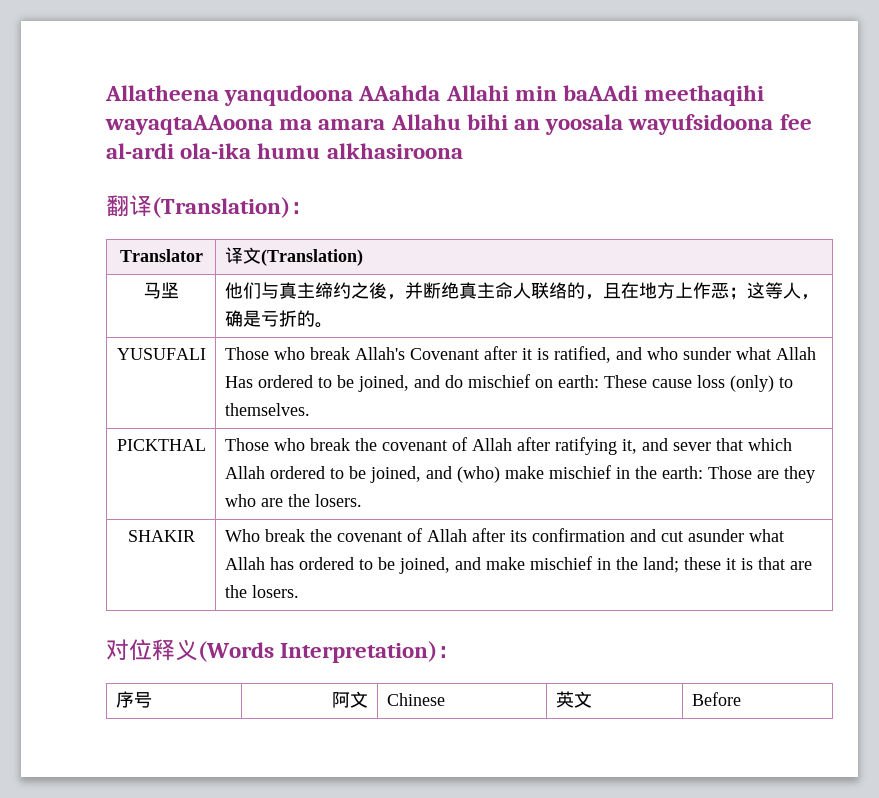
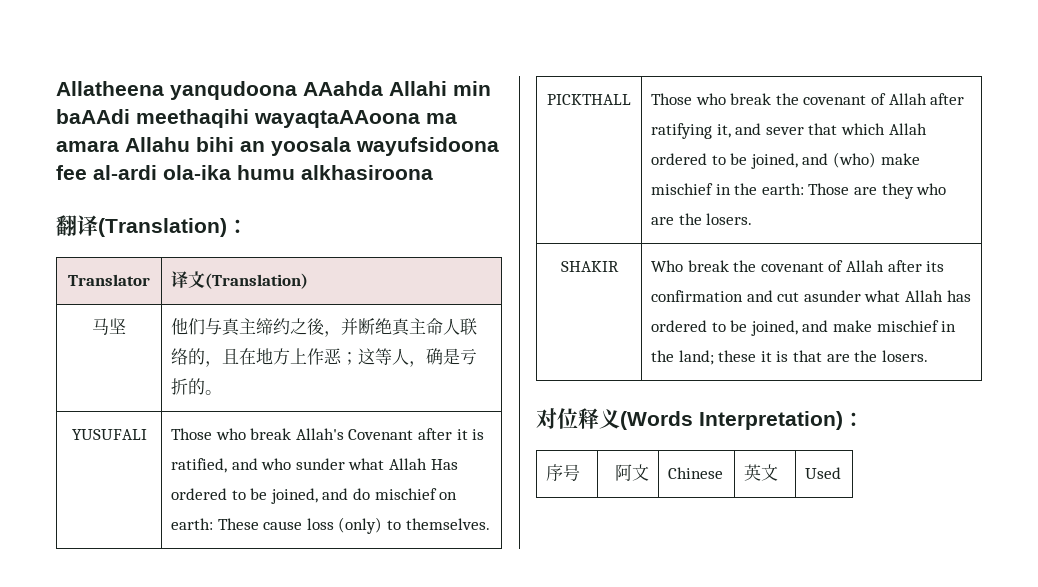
- PICKTHAL | Those who break the covenant of Allah after ratifying it, and sever that which Allah ordered to be joined, and (who) make mischief in the earth: Those are they who are the losers.
+ PICKTHALL | Those who break the covenant of Allah after ratifying it, and sever that which Allah ordered to be joined, and (who) make mischief in the earth: Those are they who are the losers.
- 序号 | 阿文 | Chinese | 英文 | Before
+ 序号 | 阿文 | Chinese | 英文 | Used

